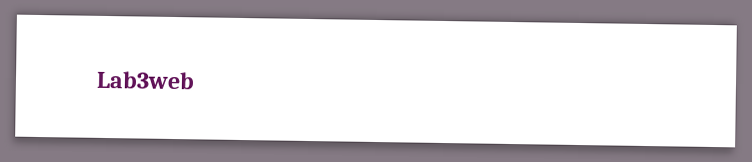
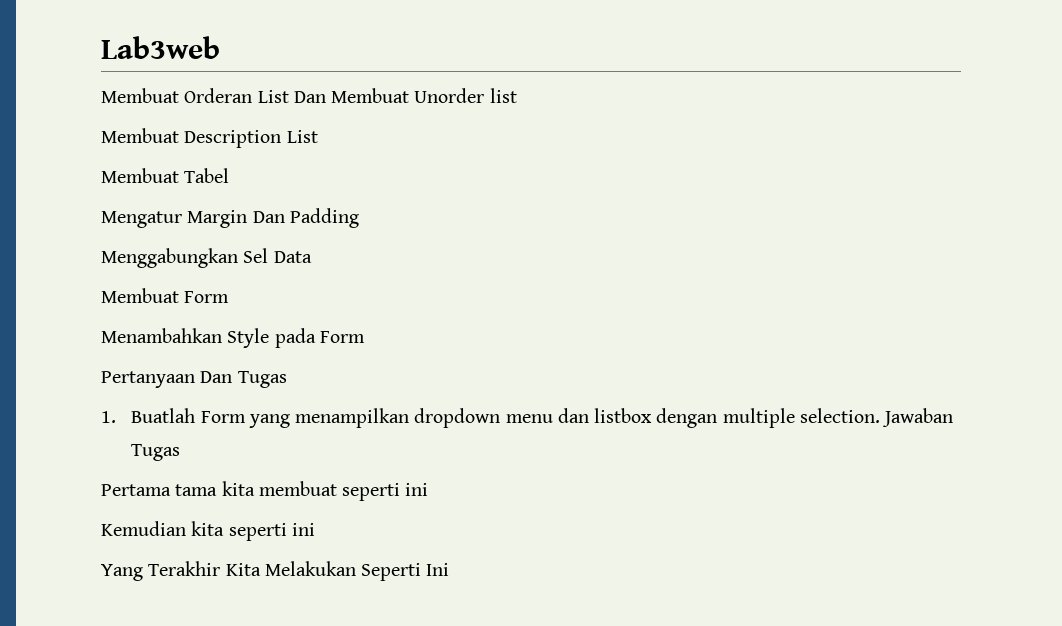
+ Membuat Orderan List Dan Membuat Unorder list
+ Membuat Description List
+ Membuat Tabel
+ Mengatur Margin Dan Padding
+ Menggabungkan Sel Data
+ Membuat Form
+ Menambahkan Style pada Form
+ Pertanyaan Dan Tugas
+ 1. Buatlah Form yang menampilkan dropdown menu dan listbox dengan multiple selection. Jawaban Tugas
+ Pertama tama kita membuat seperti ini
+ Kemudian kita seperti ini
+ Yang Terakhir Kita Melakukan Seperti Ini

